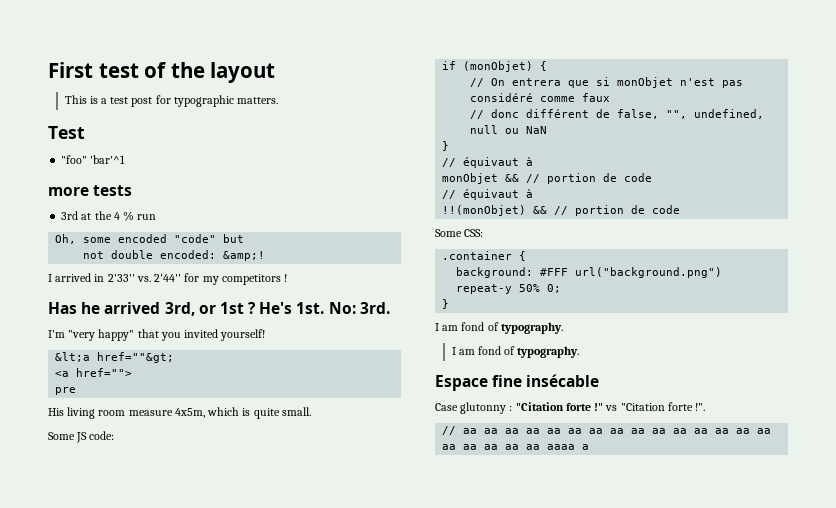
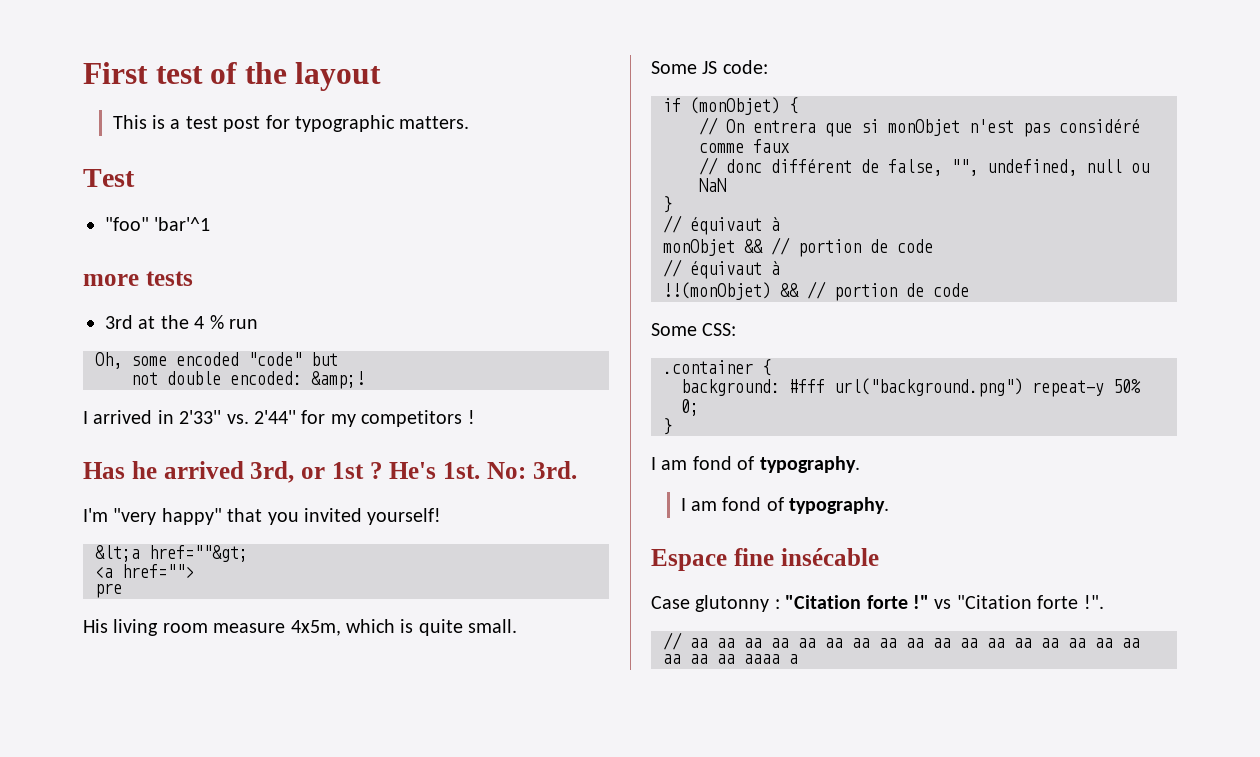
- background: #FFF url("background.png") repeat-y 50% 0;
+ background: #fff url("background.png") repeat-y 50% 0;

